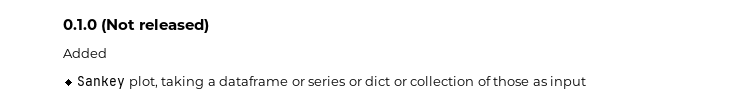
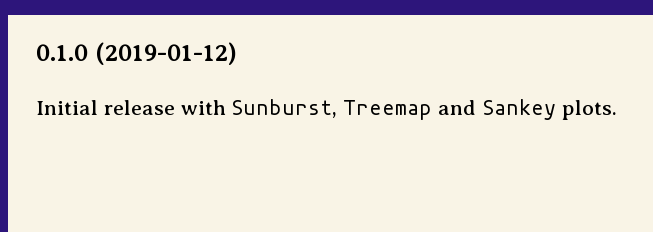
- 0.1.0 (Not released)
- Added
- Sankey plot, taking a dataframe or series or dict or collection of those as input
+ 0.1.0 (2019-01-12)
+ Initial release with Sunburst, Treemap and Sankey plots.

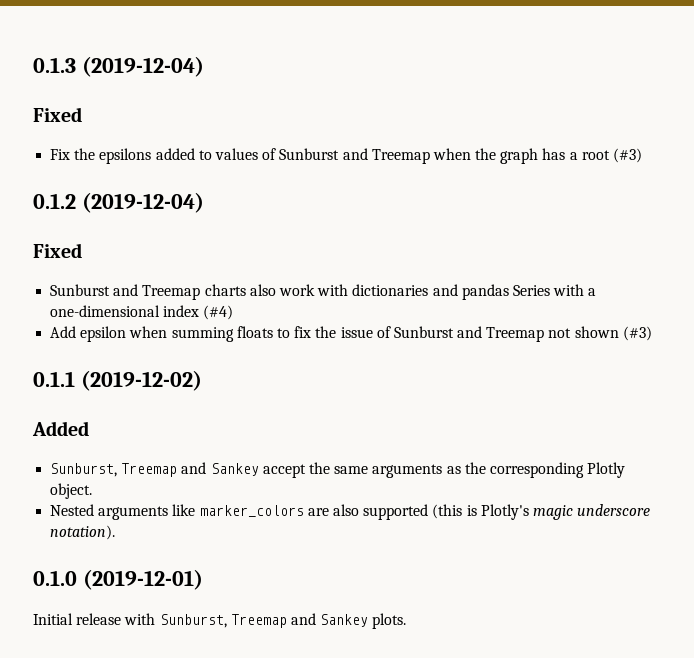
- 0.1.0 (2019-01-12)
+ 0.1.3 (2019-12-04)
+ Fixed
+ Fix the epsilons added to values of Sunburst and Treemap when the graph has a root (#3)
+ 0.1.2 (2019-12-04)
+ Fixed
+ Sunburst and Treemap charts also work with dictionaries and pandas Series with a one-dimensional index (#4)
+ Add epsilon when summing floats to fix the issue of Sunburst and Treemap not shown (#3)
+ 0.1.1 (2019-12-02)
+ Added
+ Sunburst, Treemap and Sankey accept the same arguments as the corresponding Plotly object.
+ Nested arguments like marker_colors are also supported (this is Plotly's magic underscore notation).
+ 0.1.0 (2019-12-01)

